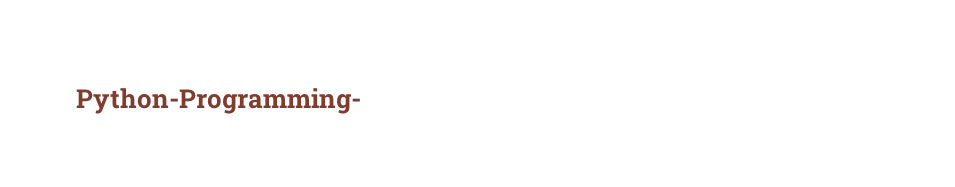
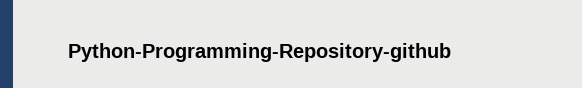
- Python-Programming-
+ Python-Programming-Repository-github

